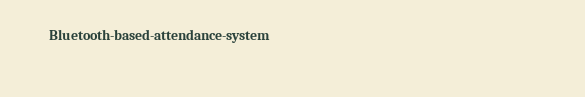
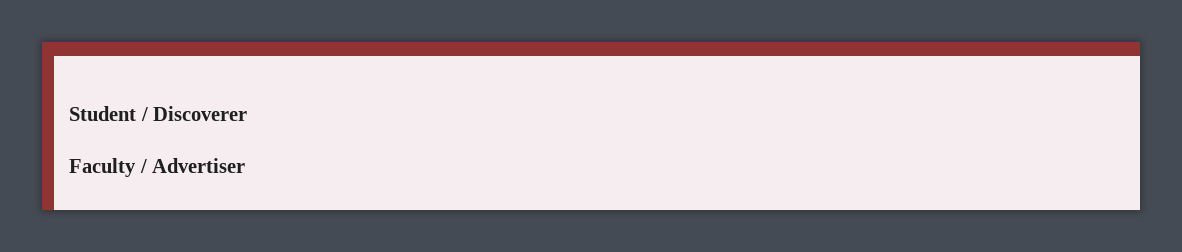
- Bluetooth-based-attendance-system
+ Student / Discoverer
+ Faculty / Advertiser

